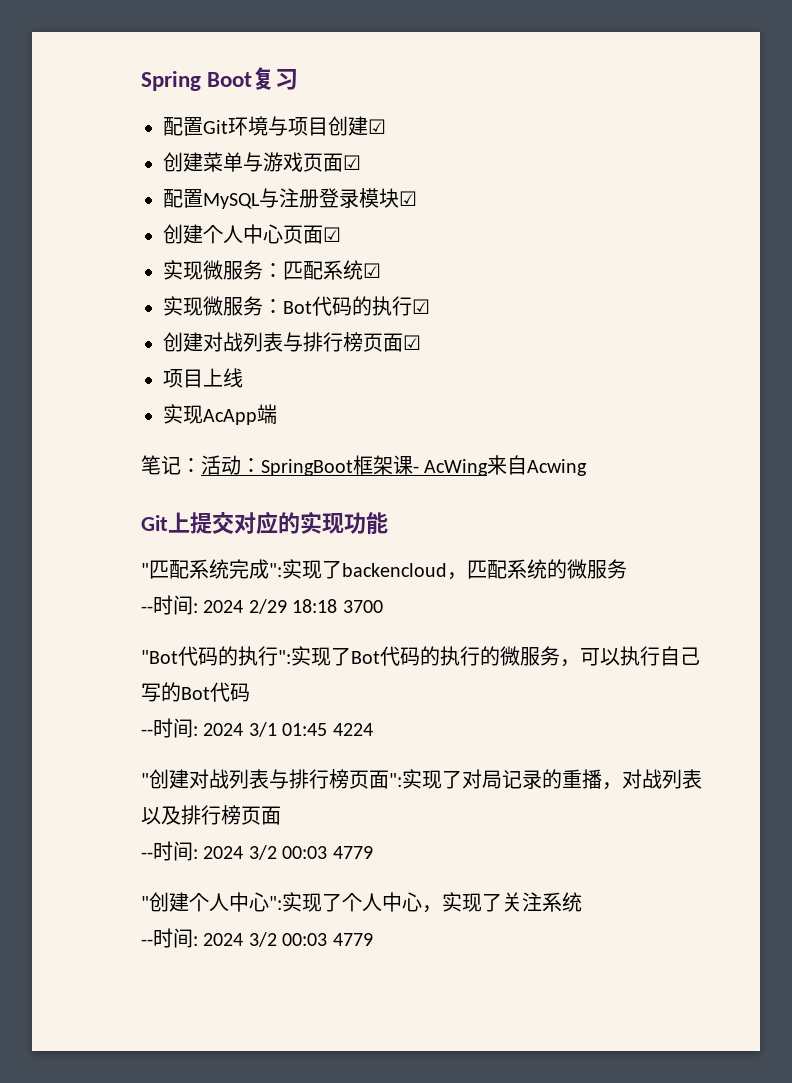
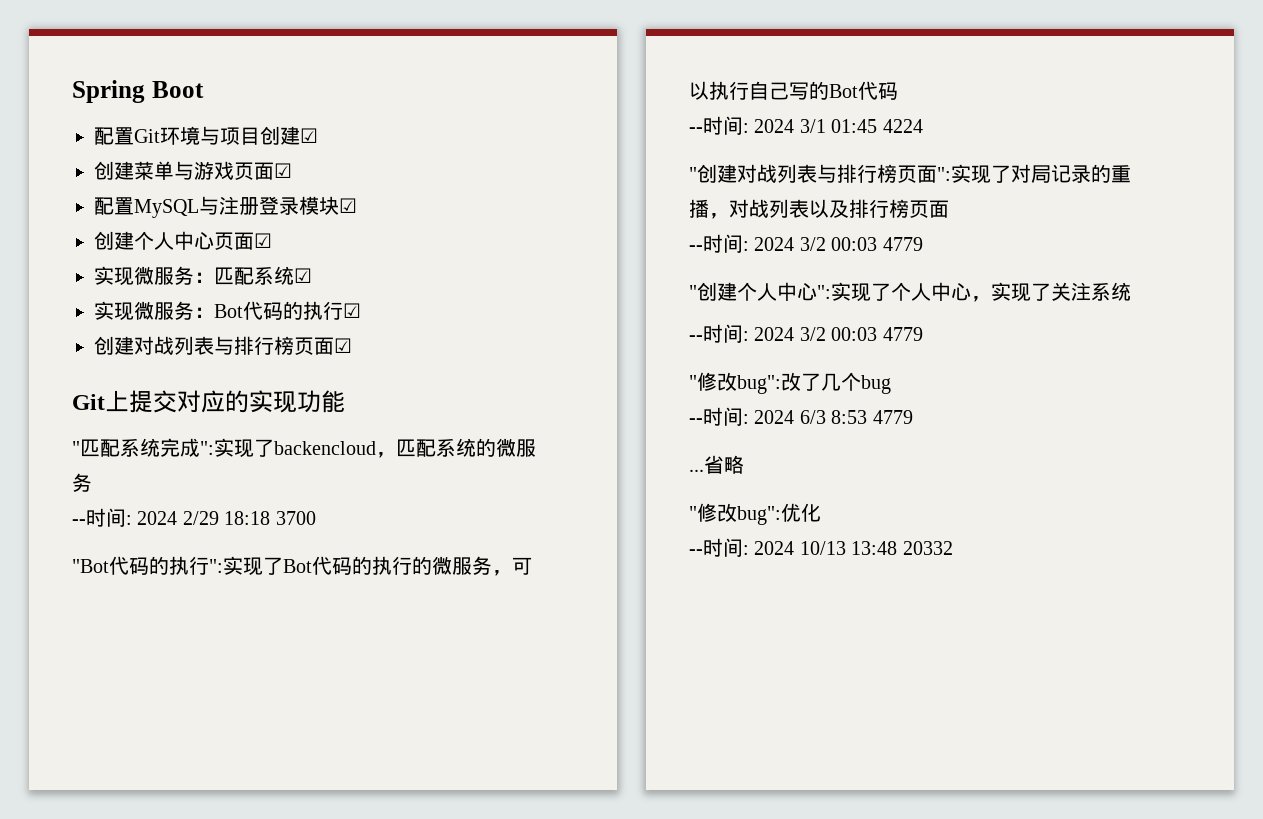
- Spring Boot复习
+ Spring Boot
- 项目上线
- 实现AcApp端
- 笔记：活动：SpringBoot框架课- AcWing来自Acwing
+ "修改bug":改了几个bug
+ --时间: 2024 6/3 8:53 4779
+ ...省略
+ "修改bug":优化
+ --时间: 2024 10/13 13:48 20332

